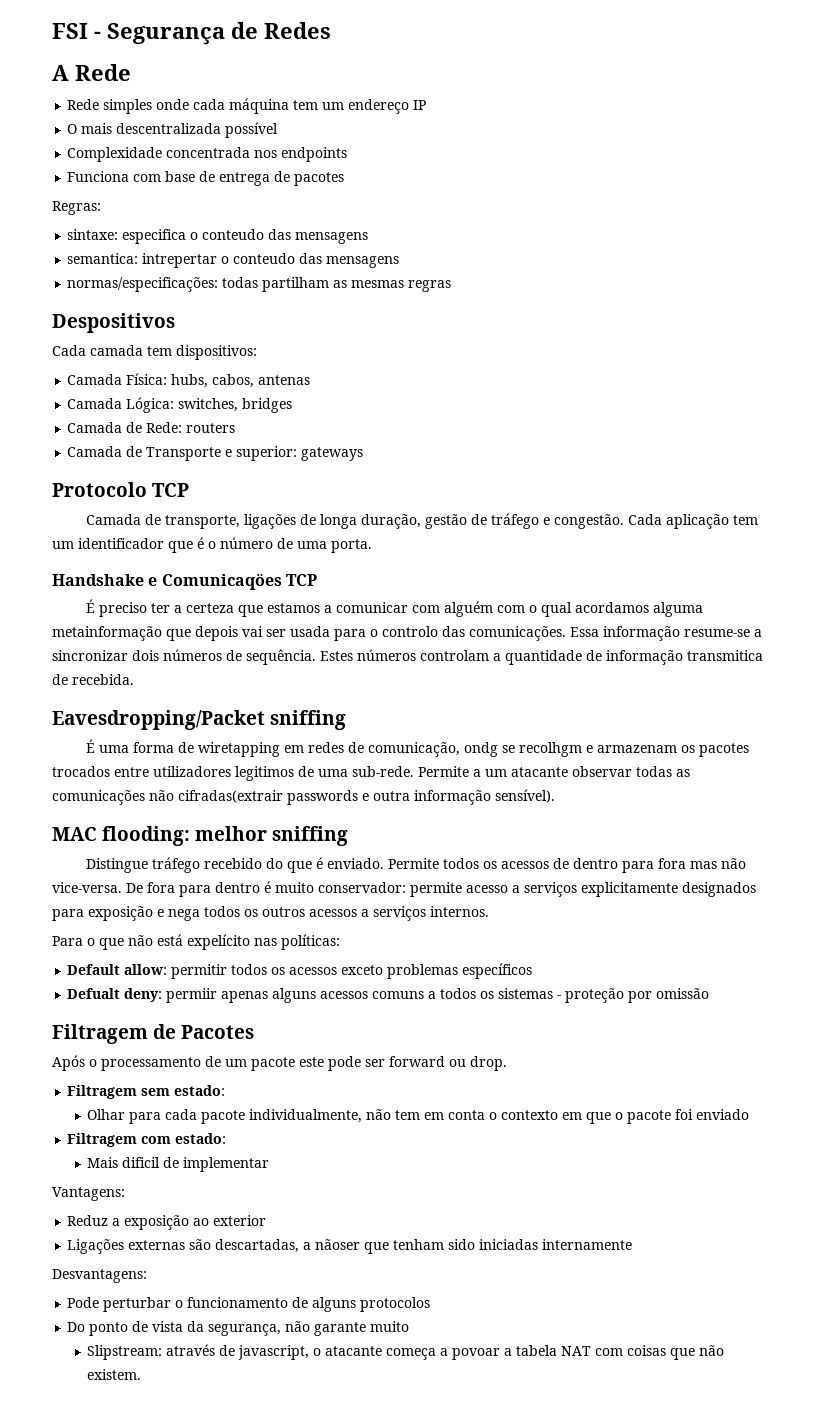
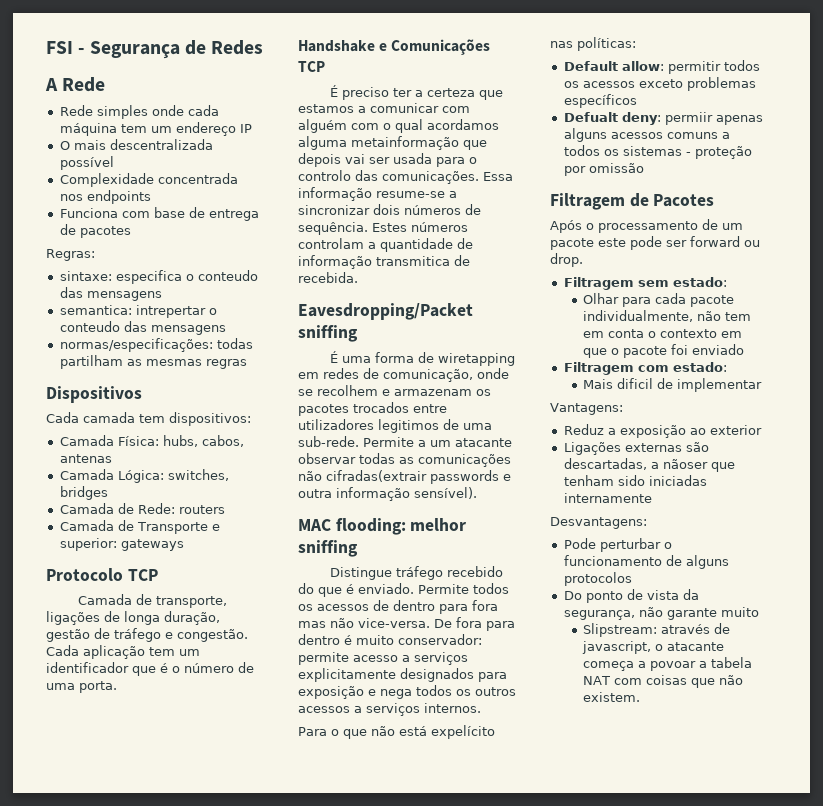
- Despositivos
+ Dispositivos
- Handshake e Comunicaqöes TCP
+ Handshake e Comunicações TCP
- É uma forma de wiretapping em redes de comunicação, ondg se recolhgm e armazenam os pacotes trocados entre utilizadores legitimos de uma sub-rede.
+ É uma forma de wiretapping em redes de comunicação, onde se recolhem e armazenam os pacotes trocados entre utilizadores legitimos de uma sub-rede.

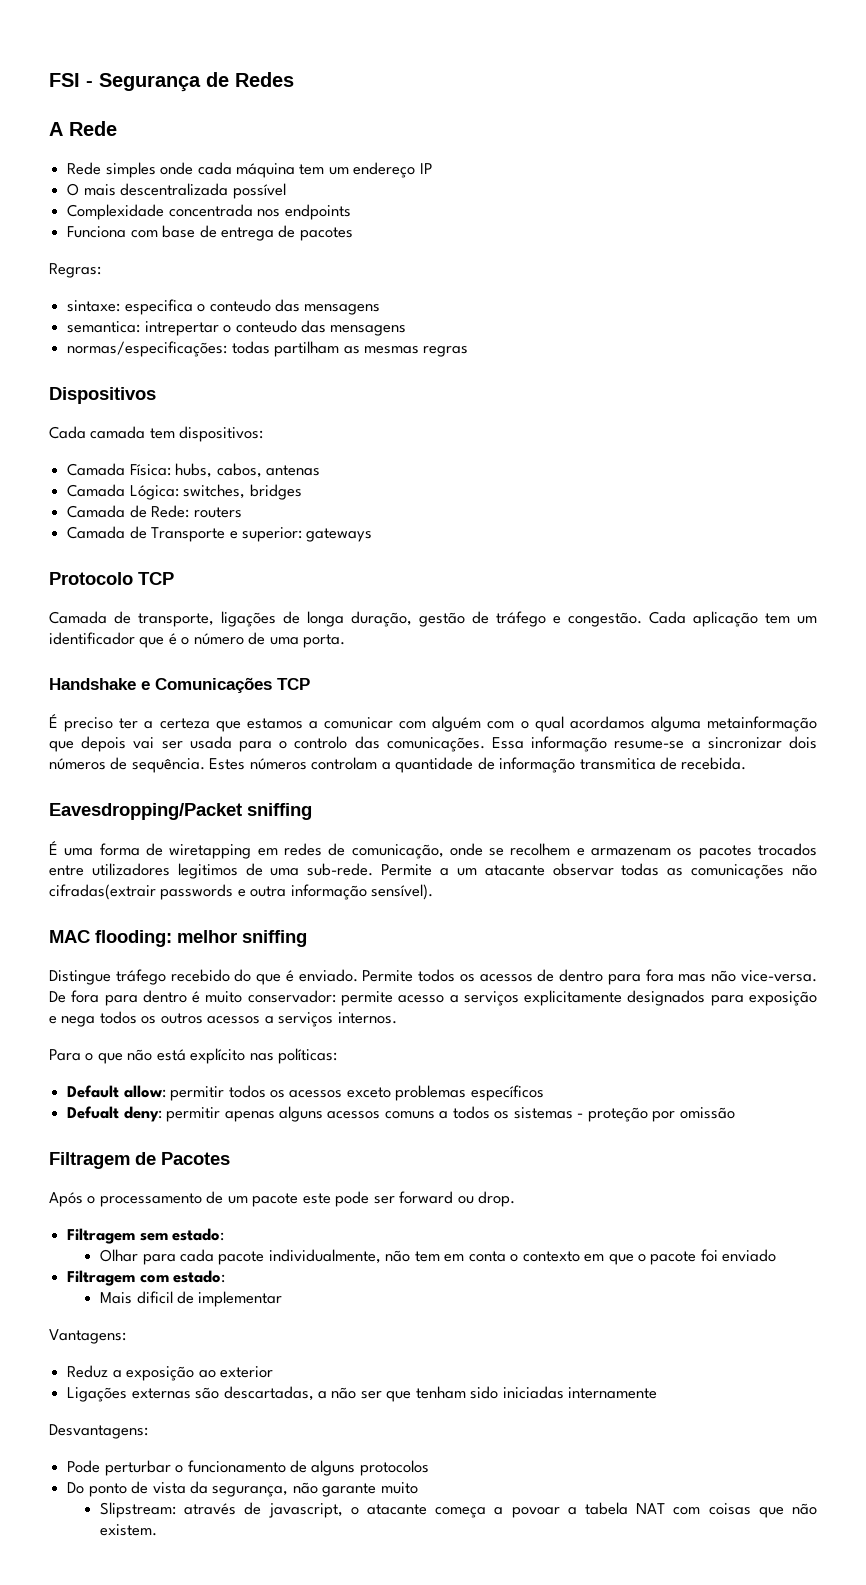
- Para o que não está expelícito nas políticas:
+ Para o que não está explícito nas políticas:
- Defualt deny: permiir apenas alguns acessos comuns a todos os sistemas - proteção por omissão
+ Defualt deny: permitir apenas alguns acessos comuns a todos os sistemas - proteção por omissão
- Ligações externas são descartadas, a nãoser que tenham sido iniciadas internamente
+ Ligações externas são descartadas, a não ser que tenham sido iniciadas internamente

